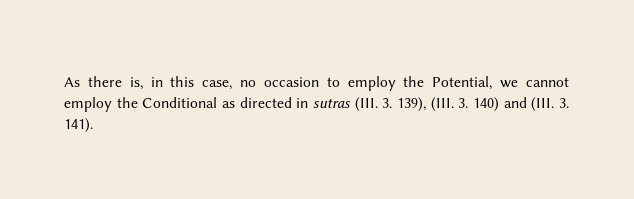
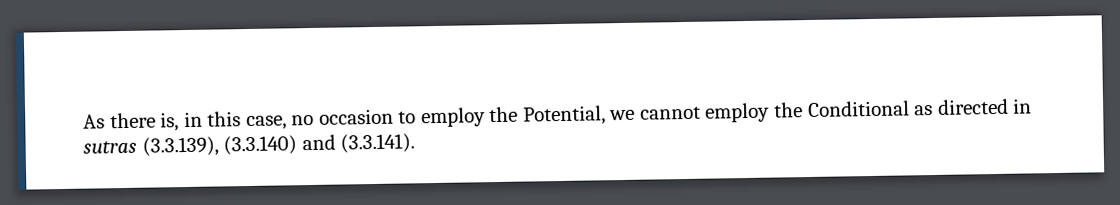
- As there is, in this case, no occasion to employ the Potential, we cannot employ the Conditional as directed in sutras (III. 3. 139), (III. 3. 140) and (III. 3. 141).
+ As there is, in this case, no occasion to employ the Potential, we cannot employ the Conditional as directed in sutras (3.3.139), (3.3.140) and (3.3.141).

